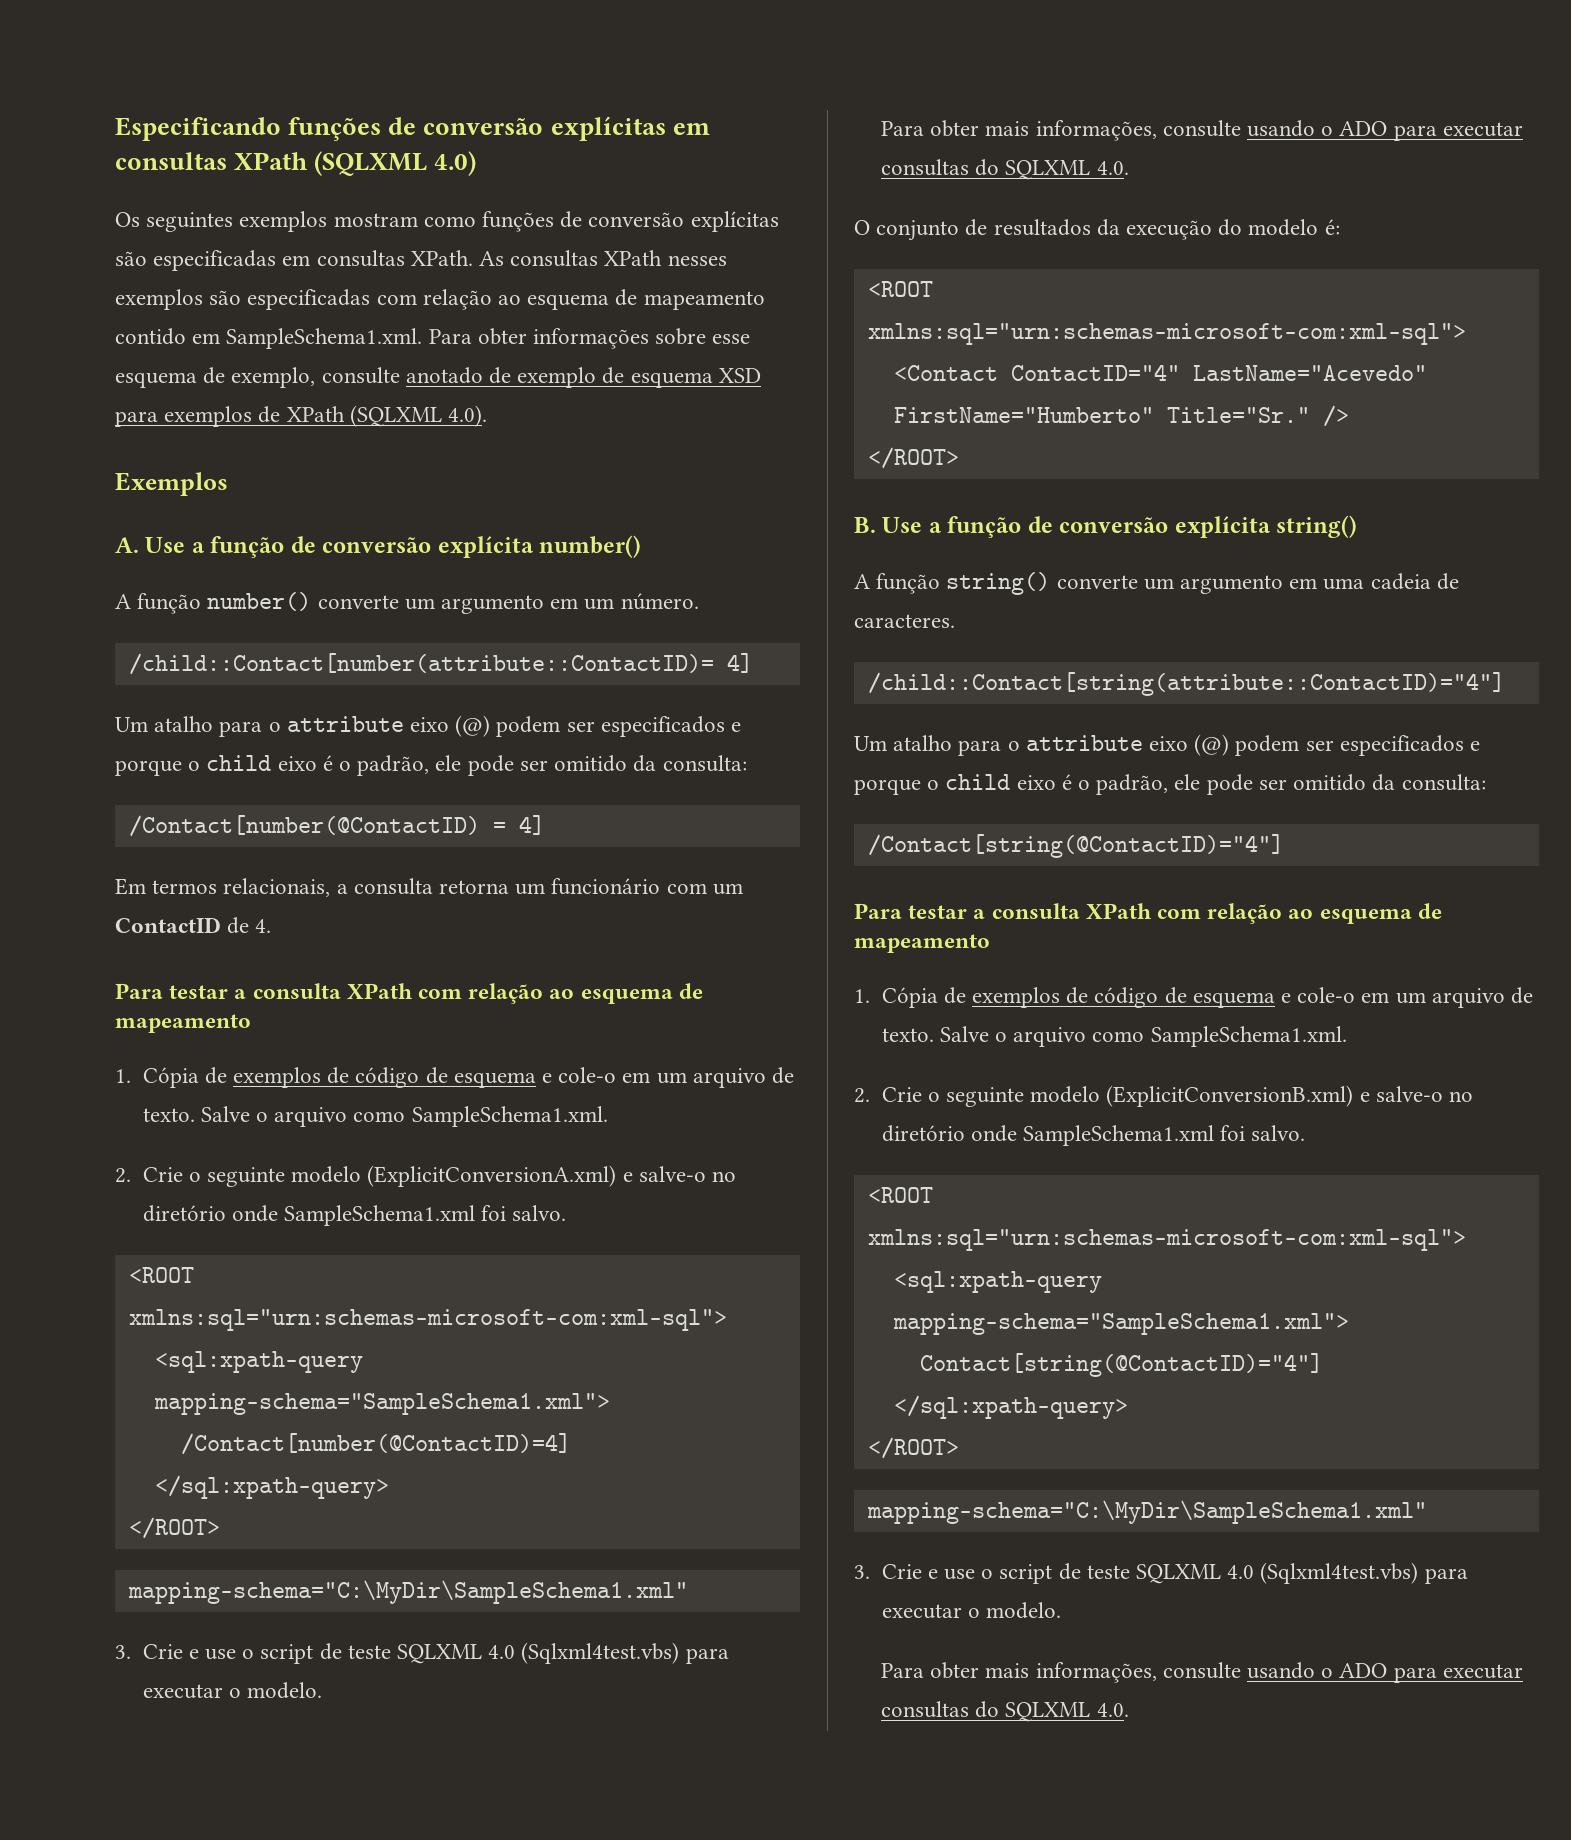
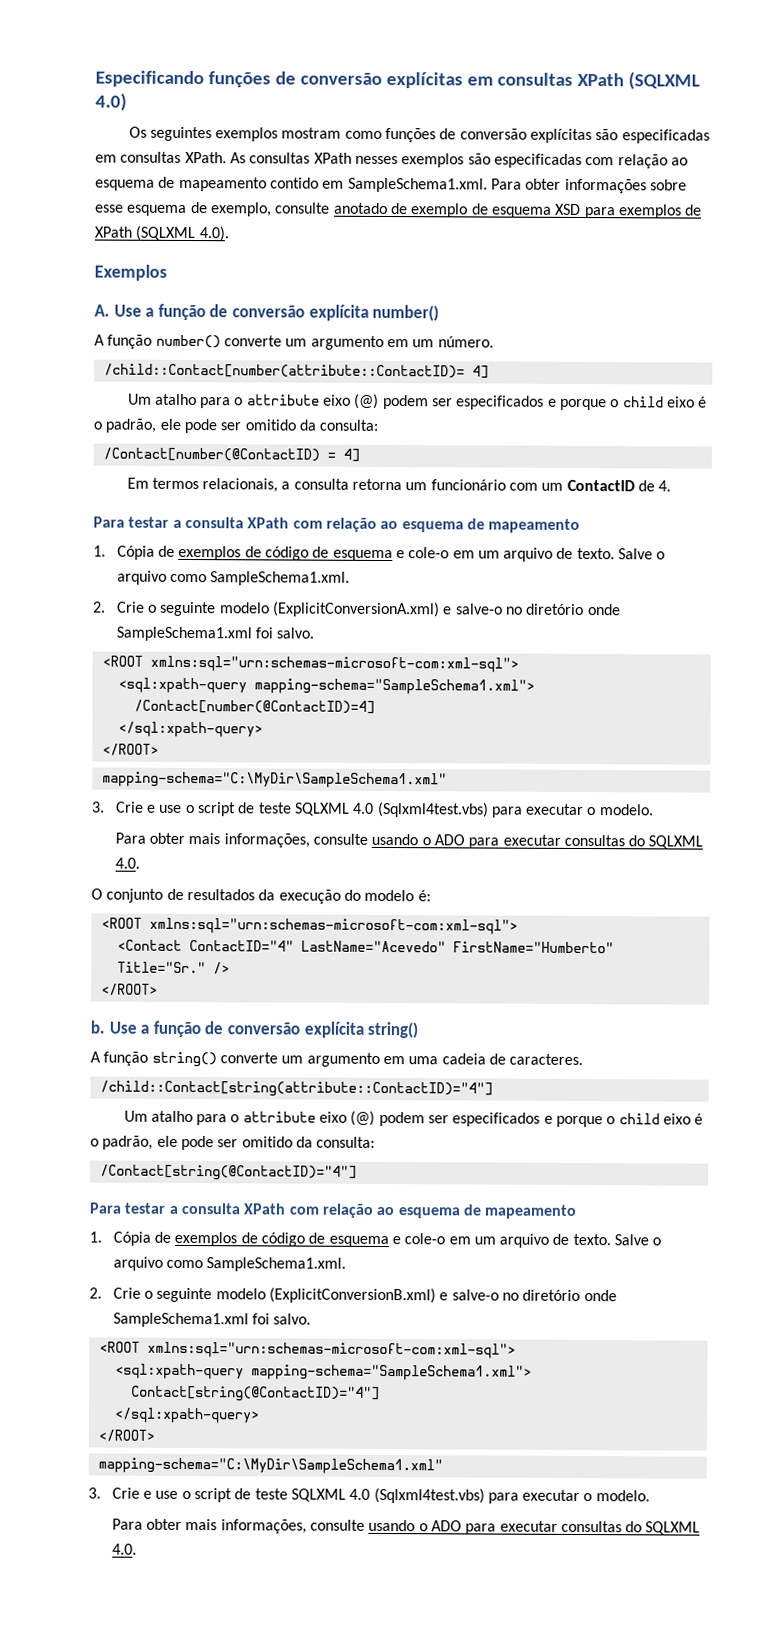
- B. Use a função de conversão explícita string()
+ b. Use a função de conversão explícita string()

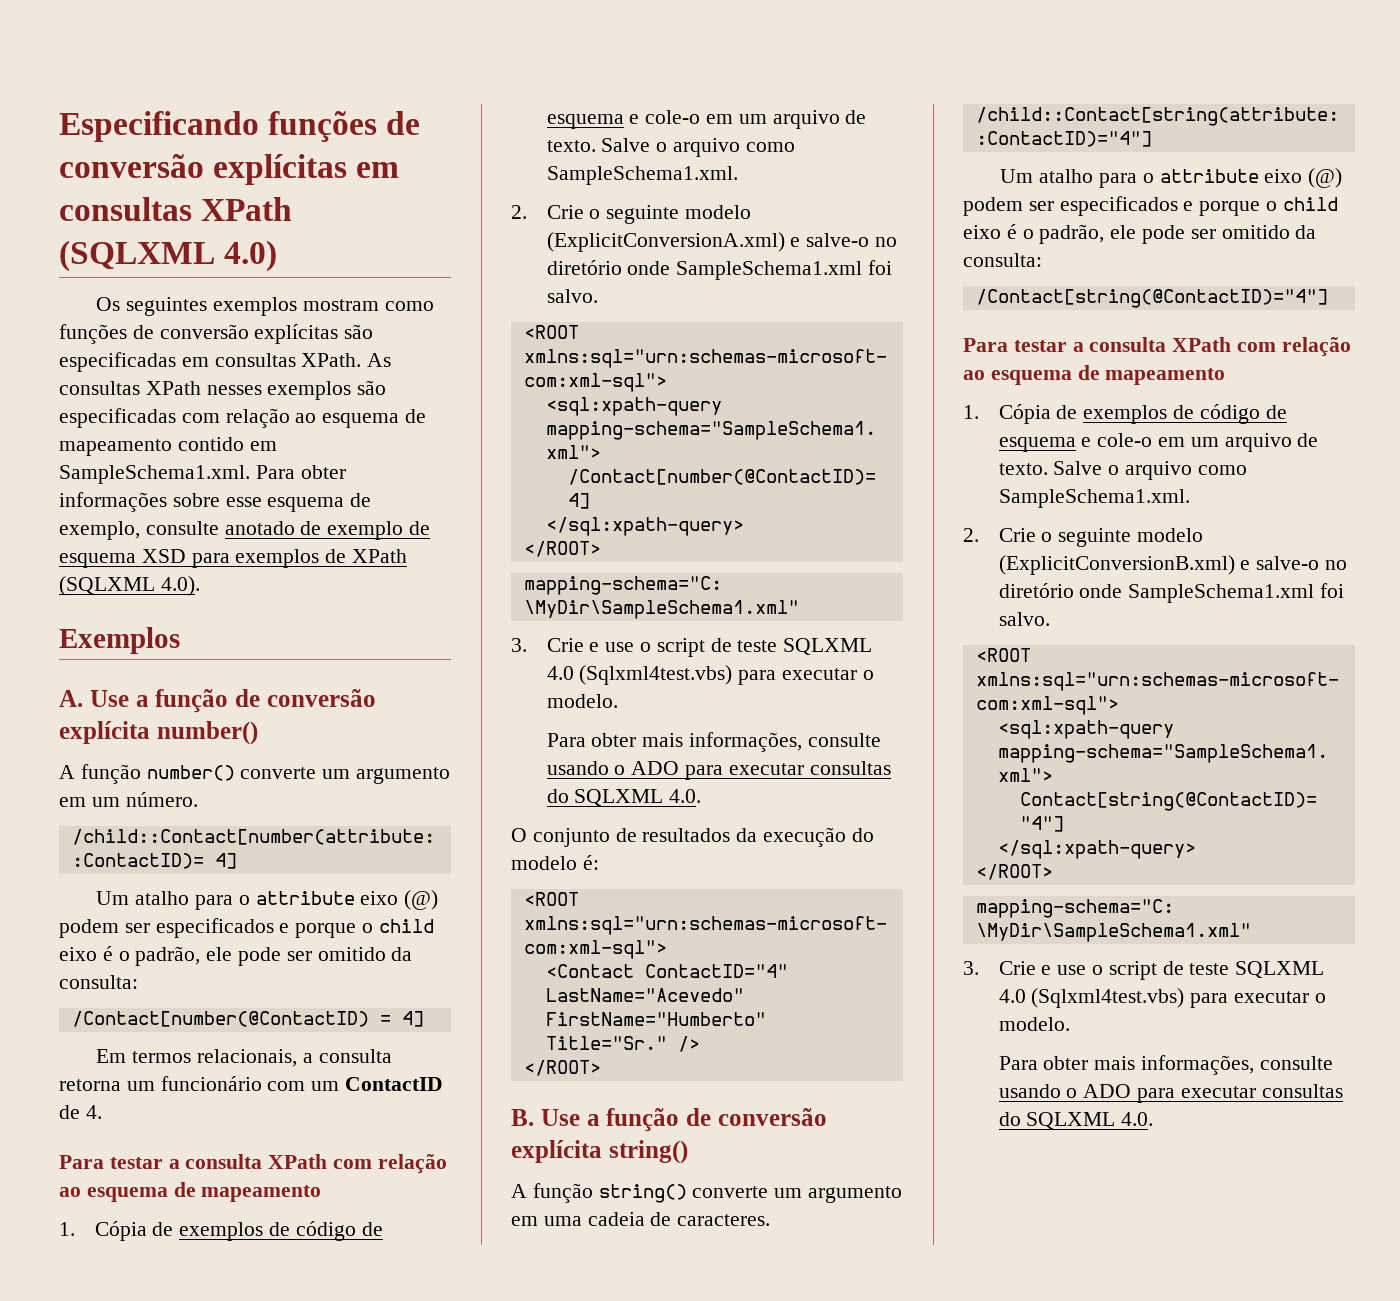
- b. Use a função de conversão explícita string()
+ B. Use a função de conversão explícita string()

